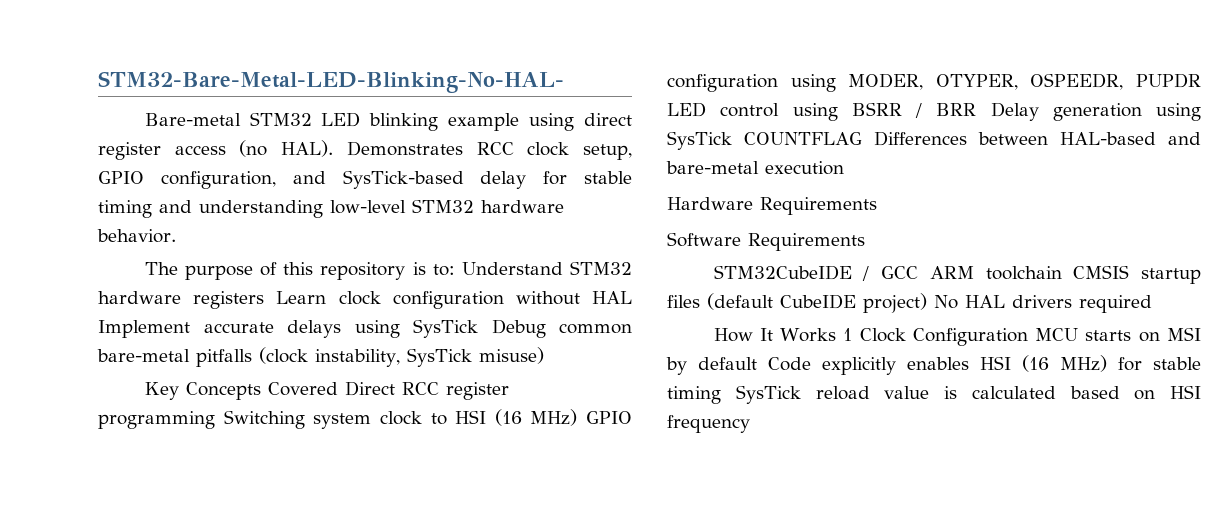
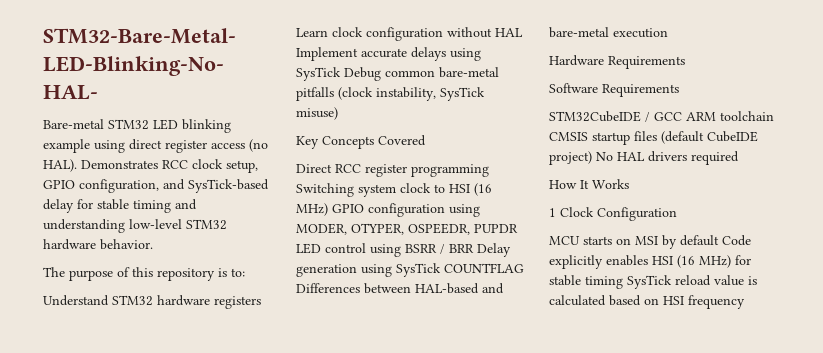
- The purpose of this repository is to: Understand STM32 hardware registers Learn clock configuration without HAL Implement accurate delays using SysTick Debug common bare-metal pitfalls (clock instability, SysTick misuse)
+ The purpose of this repository is to:
+ Understand STM32 hardware registers Learn clock configuration without HAL Implement accurate delays using SysTick Debug common bare-metal pitfalls (clock instability, SysTick misuse)
- Key Concepts Covered Direct RCC register programming Switching system clock to HSI (16 MHz) GPIO configuration using MODER, OTYPER, OSPEEDR, PUPDR LED control using BSRR / BRR Delay generation using SysTick COUNTFLAG Differences between HAL-based and bare-metal execution
+ Key Concepts Covered
+ Direct RCC register programming Switching system clock to HSI (16 MHz) GPIO configuration using MODER, OTYPER, OSPEEDR, PUPDR LED control using BSRR / BRR Delay generation using SysTick COUNTFLAG Differences between HAL-based and bare-metal execution
- How It Works 1 Clock Configuration MCU starts on MSI by default Code explicitly enables HSI (16 MHz) for stable timing SysTick reload value is calculated based on HSI frequency
+ How It Works
+ 1 Clock Configuration
+ MCU starts on MSI by default Code explicitly enables HSI (16 MHz) for stable timing SysTick reload value is calculated based on HSI frequency

